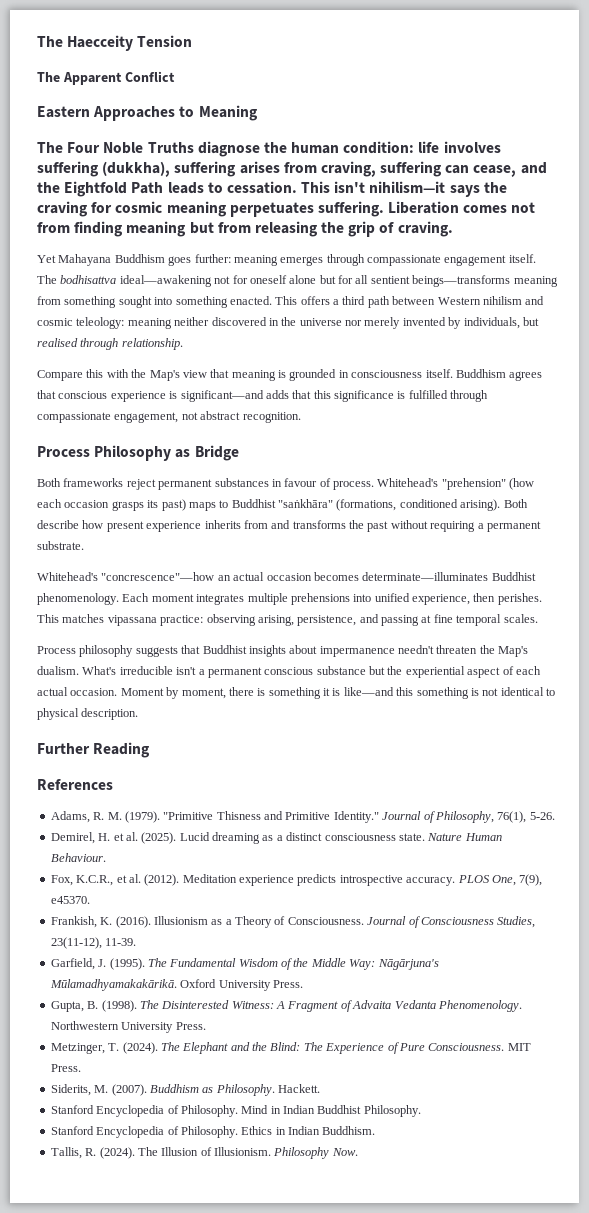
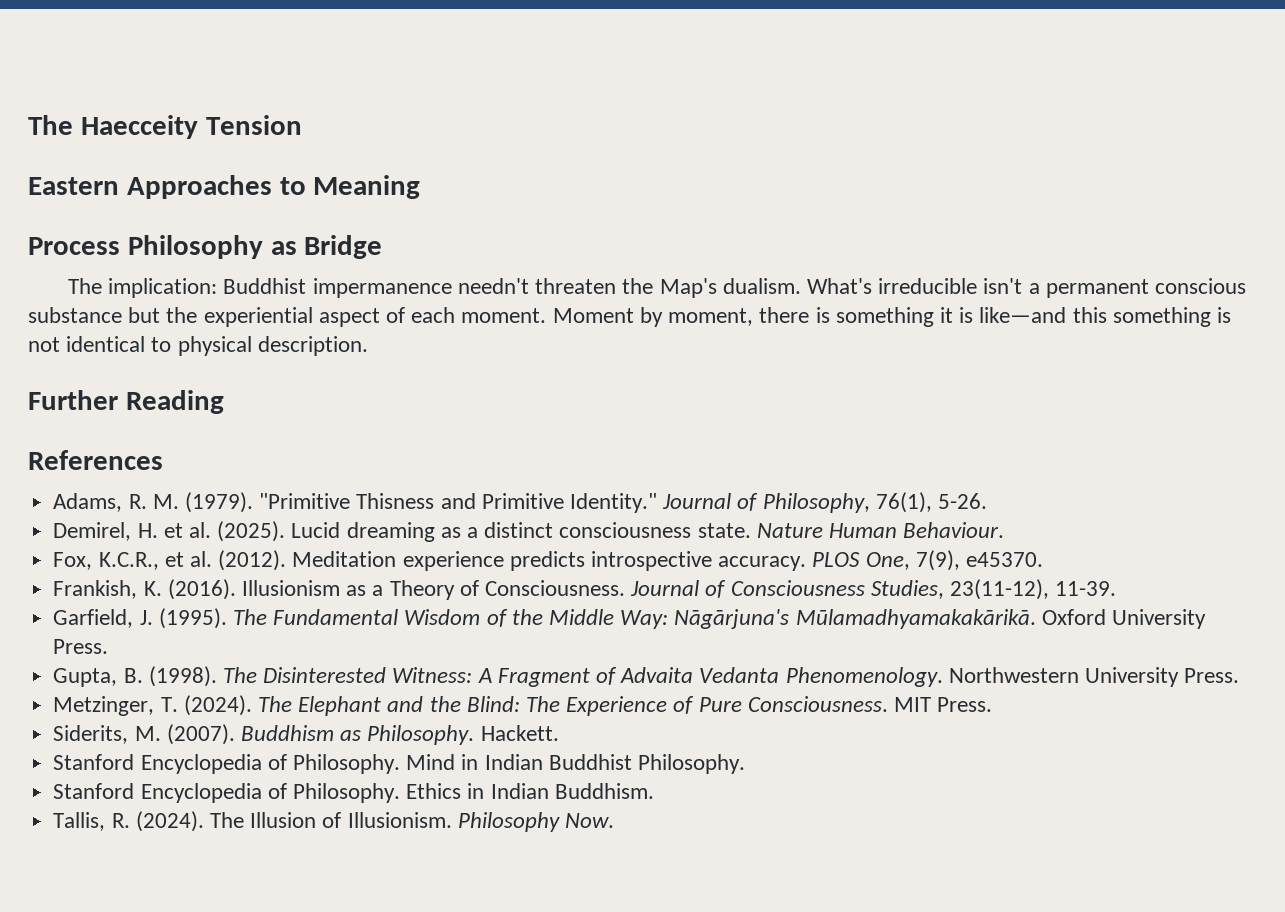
- The Apparent Conflict
- The Four Noble Truths diagnose the human condition: life involves suffering (dukkha), suffering arises from craving, suffering can cease, and the Eightfold Path leads to cessation. This isn't nihilism—it says the craving for cosmic meaning perpetuates suffering. Liberation comes not from finding meaning but from releasing the grip of craving.
- Yet Mahayana Buddhism goes further: meaning emerges through compassionate engagement itself. The bodhisattva ideal—awakening not for oneself alone but for all sentient beings—transforms meaning from something sought into something enacted. This offers a third path between Western nihilism and cosmic teleology: meaning neither discovered in the universe nor merely invented by individuals, but realised through relationship.
- Compare this with the Map's view that meaning is grounded in consciousness itself. Buddhism agrees that conscious experience is significant—and adds that this significance is fulfilled through compassionate engagement, not abstract recognition.
  Process Philosophy as Bridge
- Both frameworks reject permanent substances in favour of process. Whitehead's "prehension" (how each occasion grasps its past) maps to Buddhist "saṅkhāra" (formations, conditioned arising). Both describe how present experience inherits from and transforms the past without requiring a permanent substrate.
- Whitehead's "concrescence"—how an actual occasion becomes determinate—illuminates Buddhist phenomenology. Each moment integrates multiple prehensions into unified experience, then perishes. This matches vipassana practice: observing arising, persistence, and passing at fine temporal scales.
- Process philosophy suggests that Buddhist insights about impermanence needn't threaten the Map's dualism.
+ The implication: Buddhist impermanence needn't threaten the Map's dualism.
- What's irreducible isn't a permanent conscious substance but the experiential aspect of each actual occasion.
+ What's irreducible isn't a permanent conscious substance but the experiential aspect of each moment.

